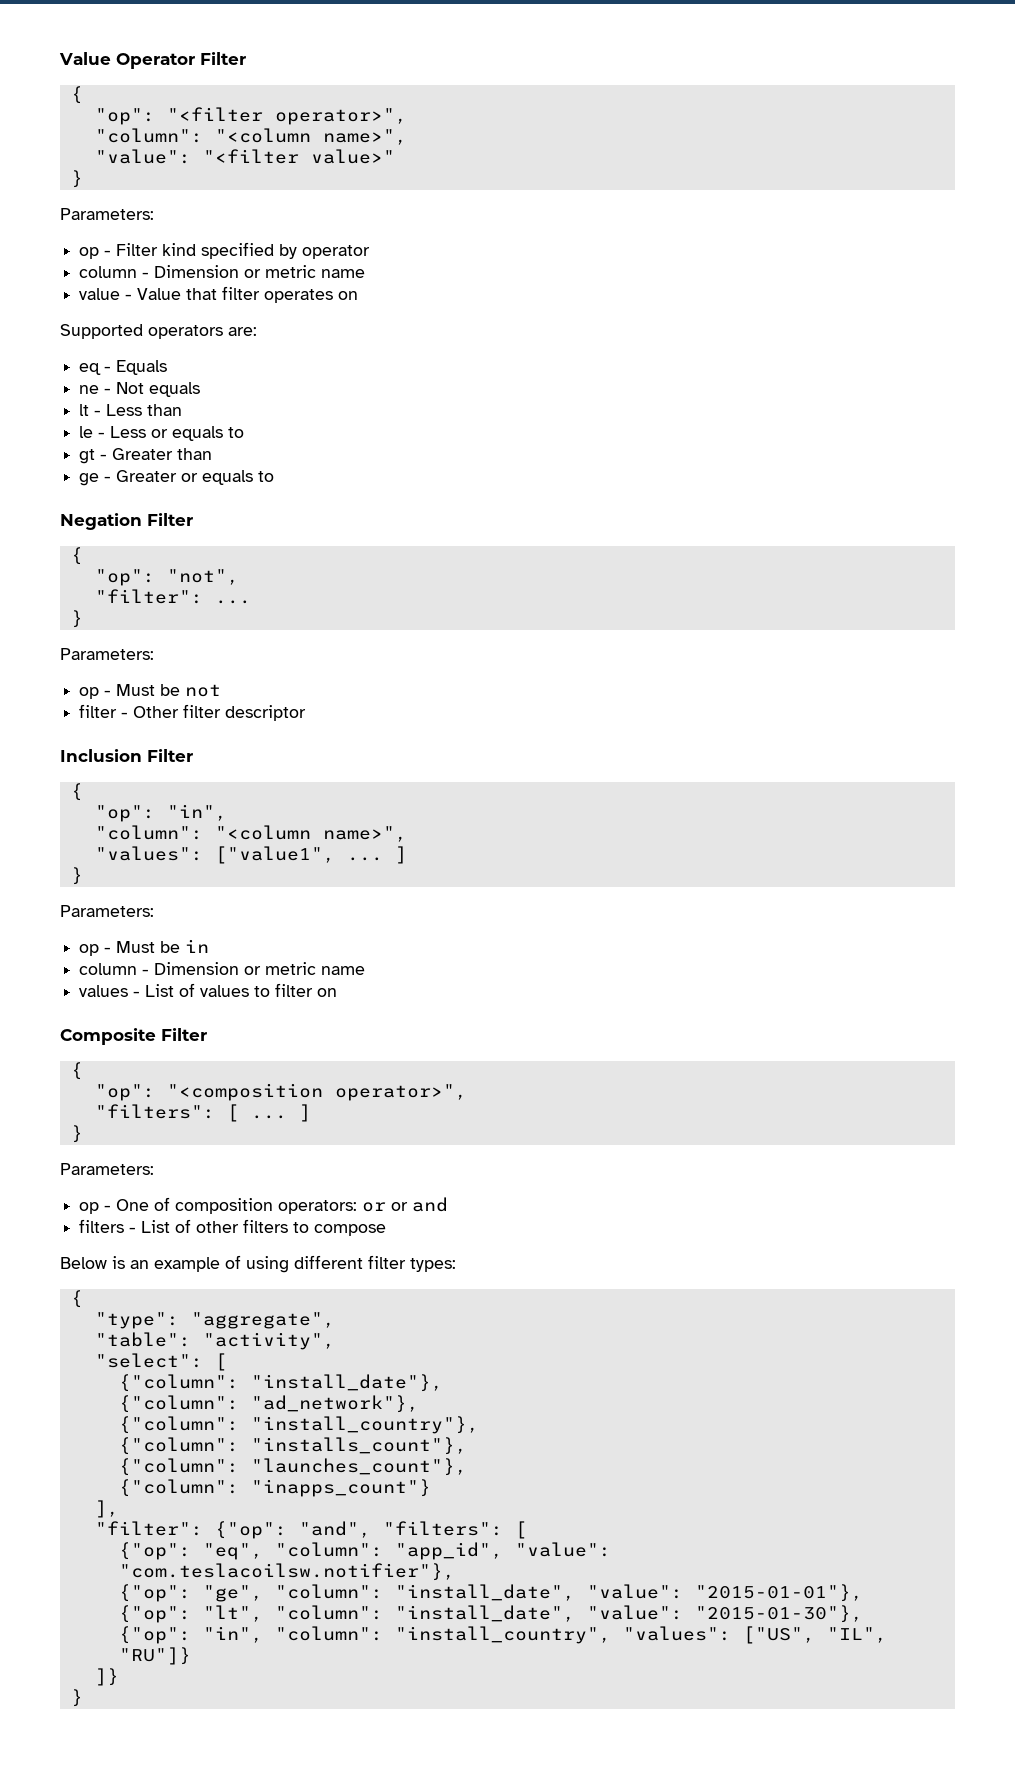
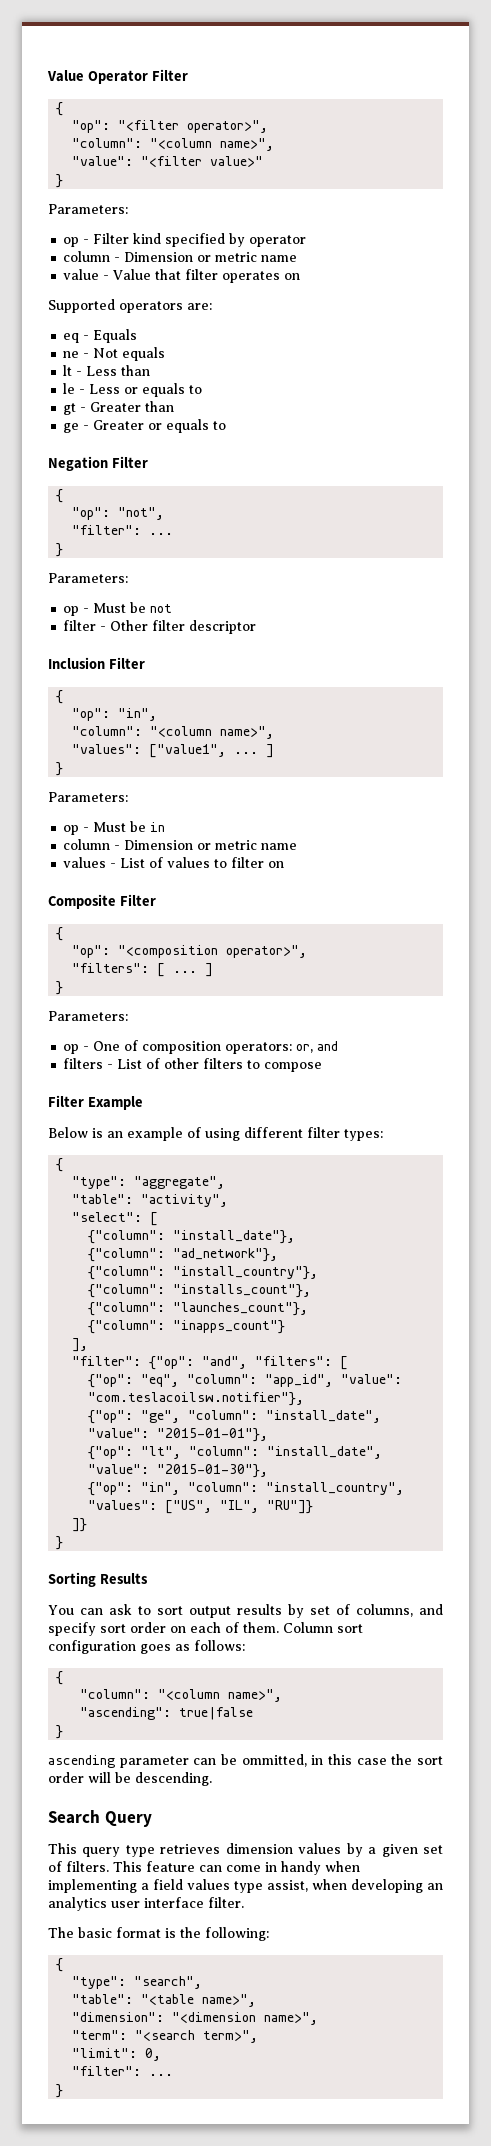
- op - One of composition operators: or or and
+ op - One of composition operators: or, and
+ Filter Example
+ Sorting Results
+ You can ask to sort output results by set of columns, and specify sort order on each of them. Column sort configuration goes as follows:
+ {
+ "column": "<column name>",
+ "ascending": true|false
+ }
+ ascending parameter can be ommitted, in this case the sort order will be descending.
+ Search Query
+ This query type retrieves dimension values by a given set of filters. This feature can come in handy when implementing a field values type assist, when developing an analytics user interface filter.
+ The basic format is the following:
+ {
+ "type": "search",
+ "table": "<table name>",
+ "dimension": "<dimension name>",
+ "term": "<search term>",
+ "limit": 0,
+ "filter": ...
+ }

